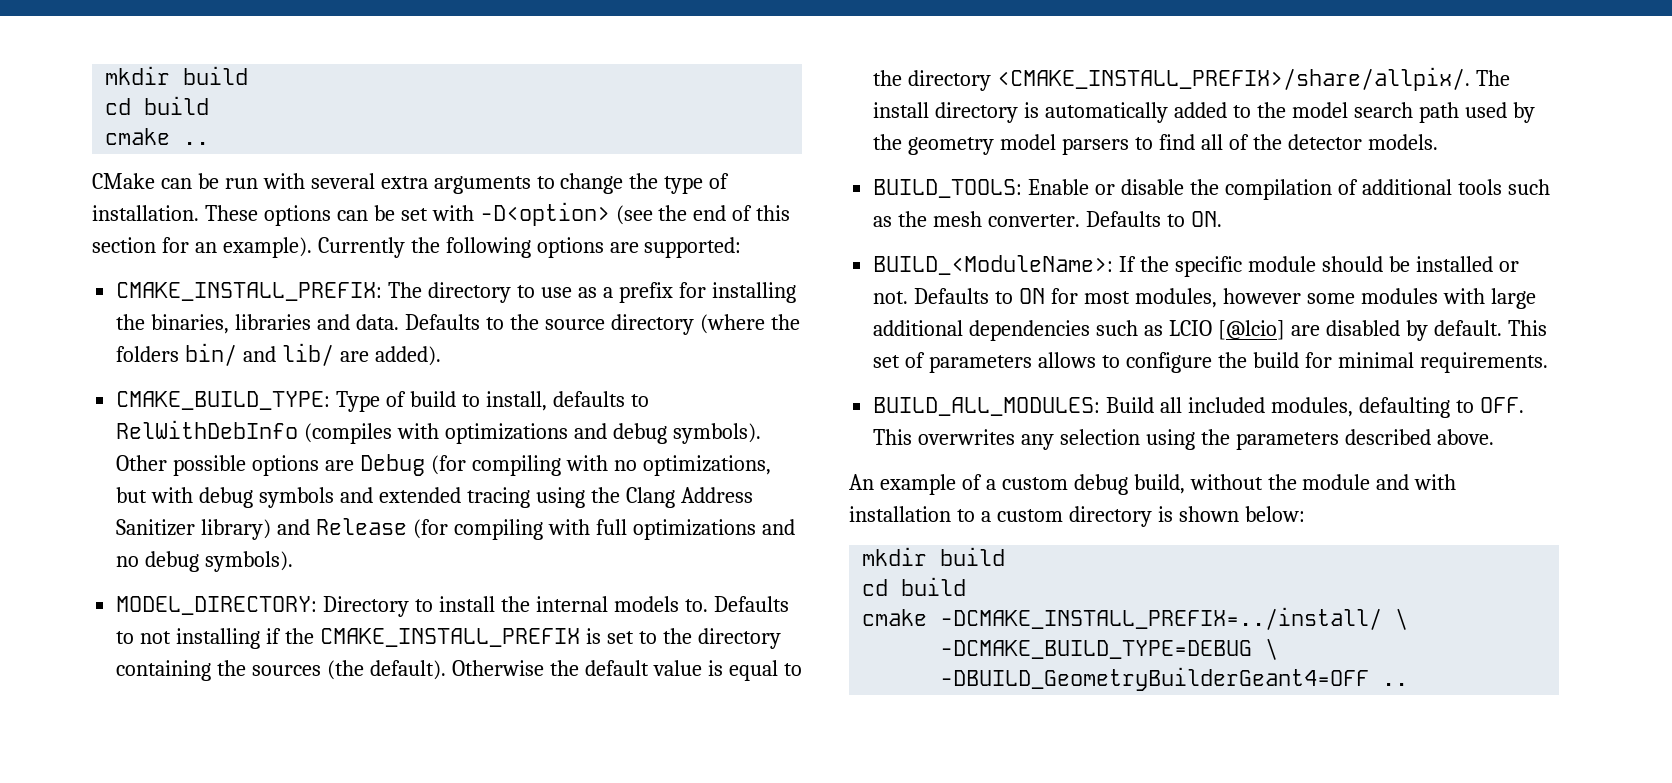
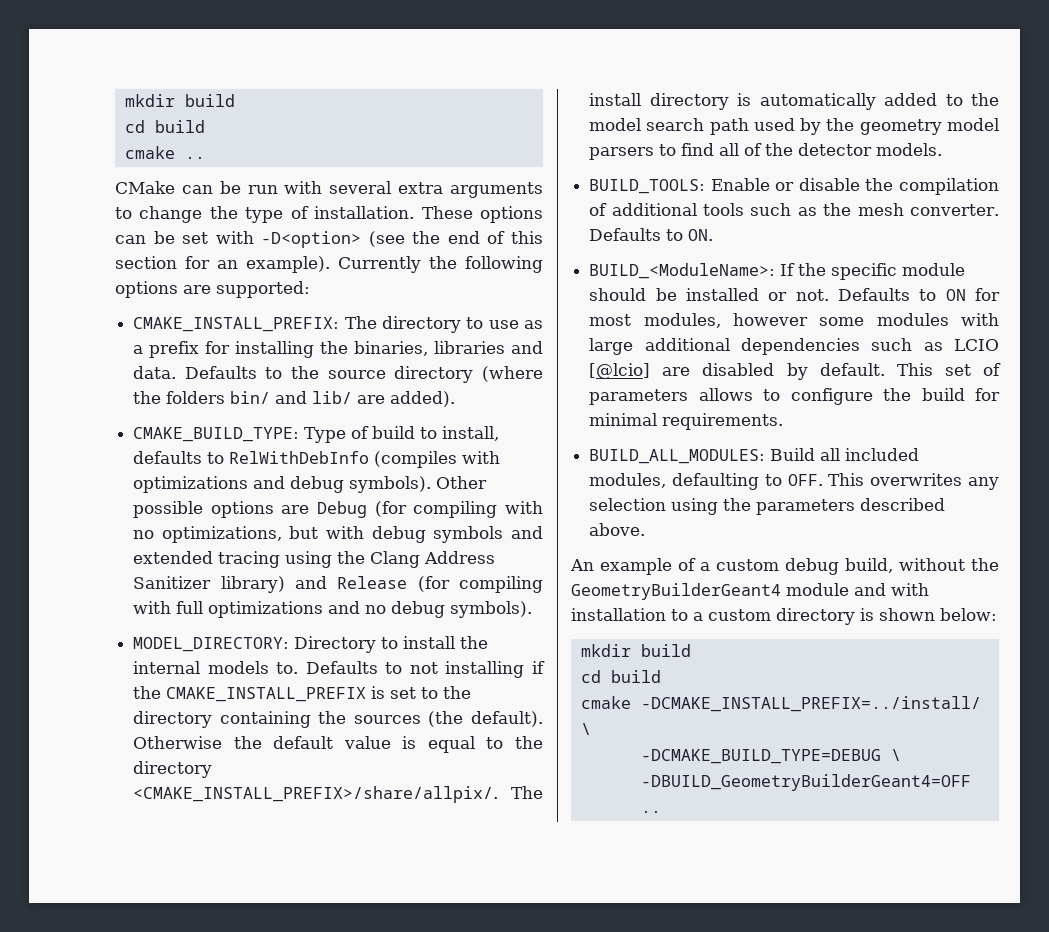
- An example of a custom debug build, without the module and with installation to a custom directory is shown below:
+ An example of a custom debug build, without the GeometryBuilderGeant4 module and with installation to a custom directory is shown below:

